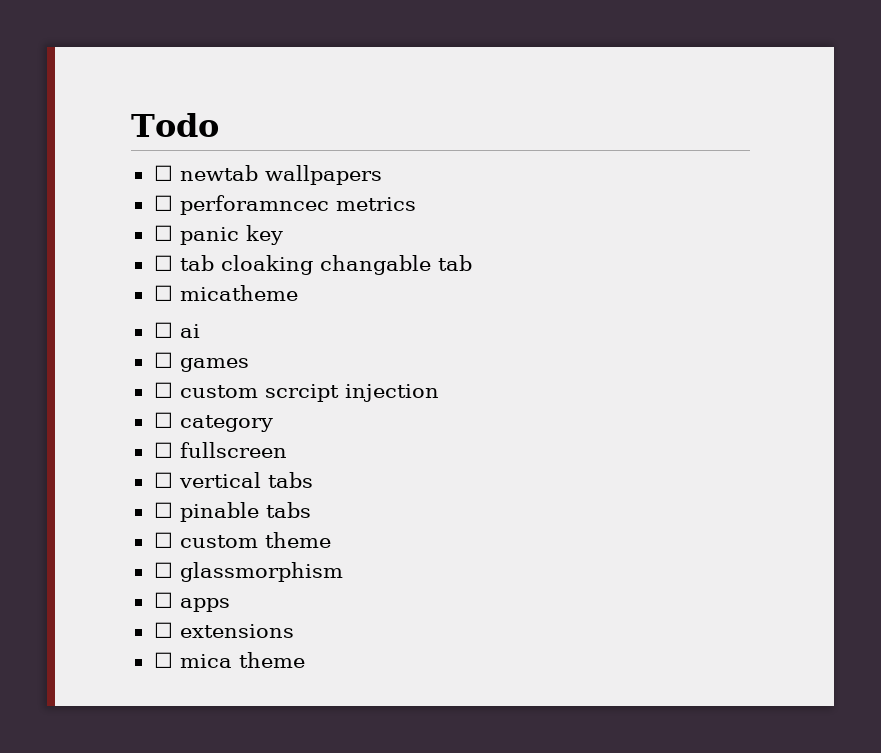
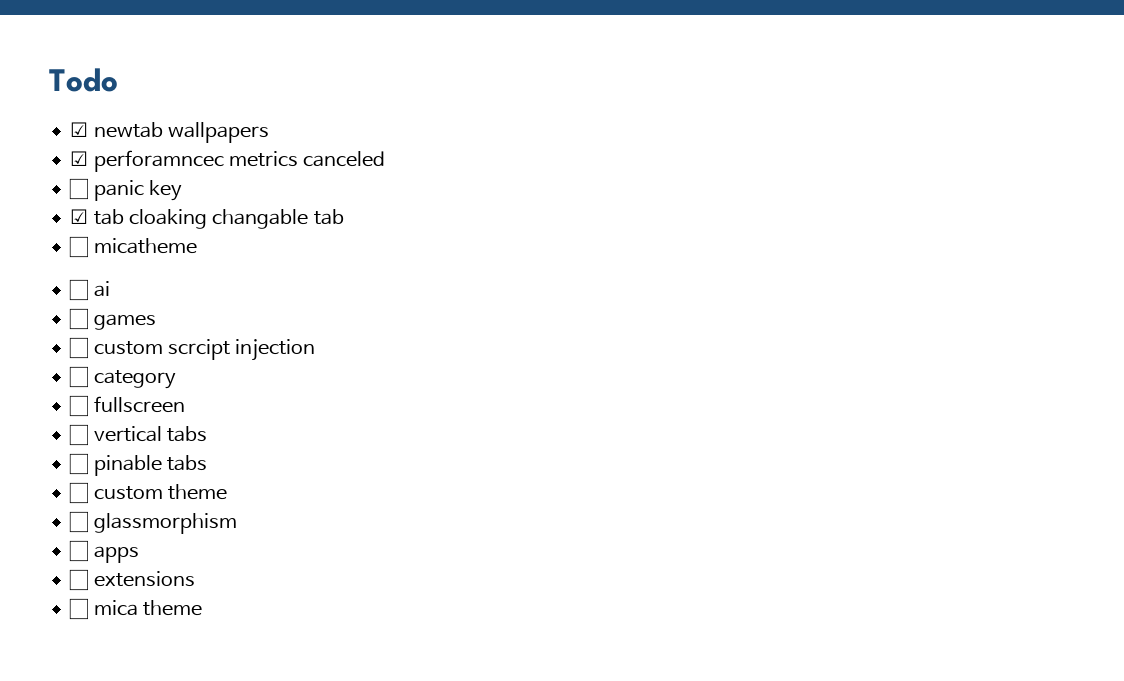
- ☐ newtab wallpapers
+ ☑ newtab wallpapers
- ☐ perforamncec metrics
+ ☑ perforamncec metrics canceled
- ☐ tab cloaking changable tab
+ ☑ tab cloaking changable tab

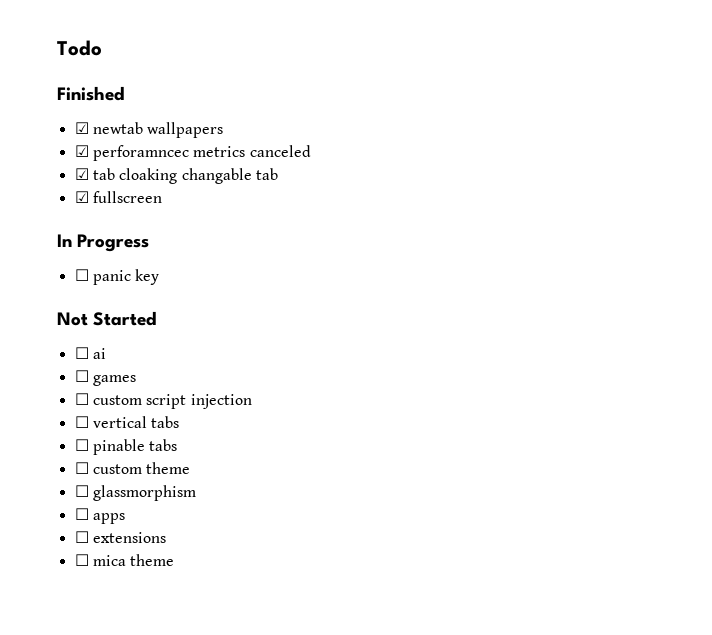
+ Finished
- ☐ panic key
- ☐ micatheme
+ ☑ fullscreen
+ In Progress
+ ☐ panic key
+ Not Started
- ☐ custom scrcipt injection
+ ☐ custom script injection
- ☐ category
- ☐ fullscreen

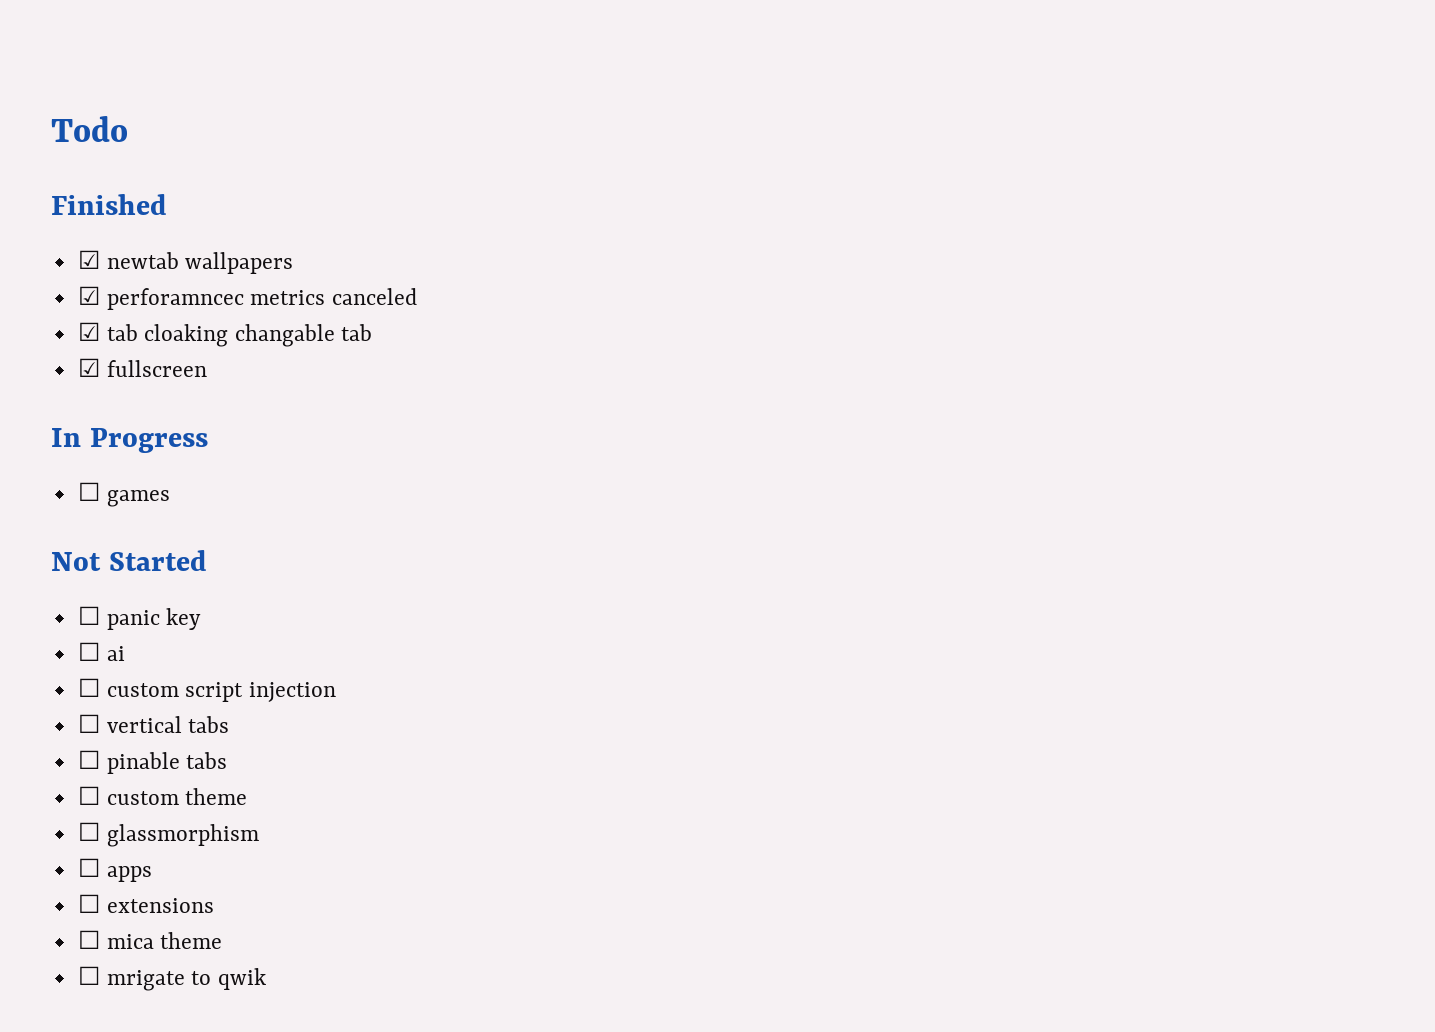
- ☐ panic key
+ ☐ games
+ ☐ panic key
  ☐ ai
- ☐ games
+ ☐ mrigate to qwik

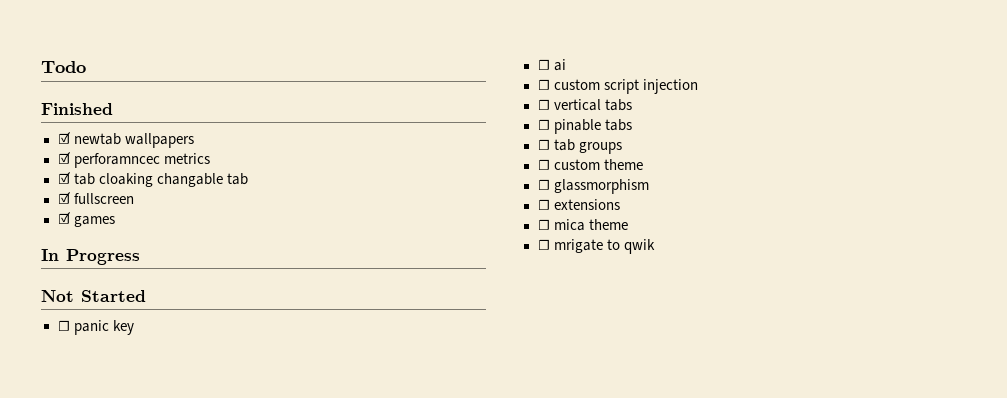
- ☑ perforamncec metrics canceled
+ ☑ perforamncec metrics
+ ☑ games
- ☐ games
+ ☐ tab groups
- ☐ apps

